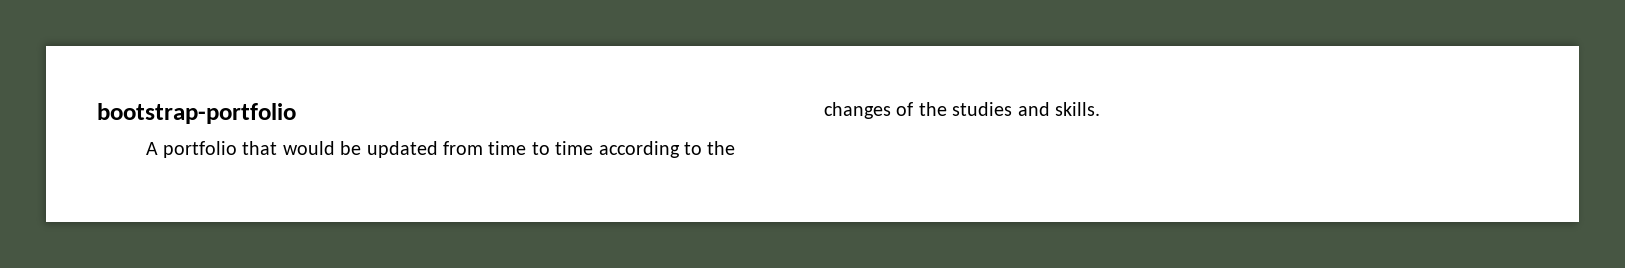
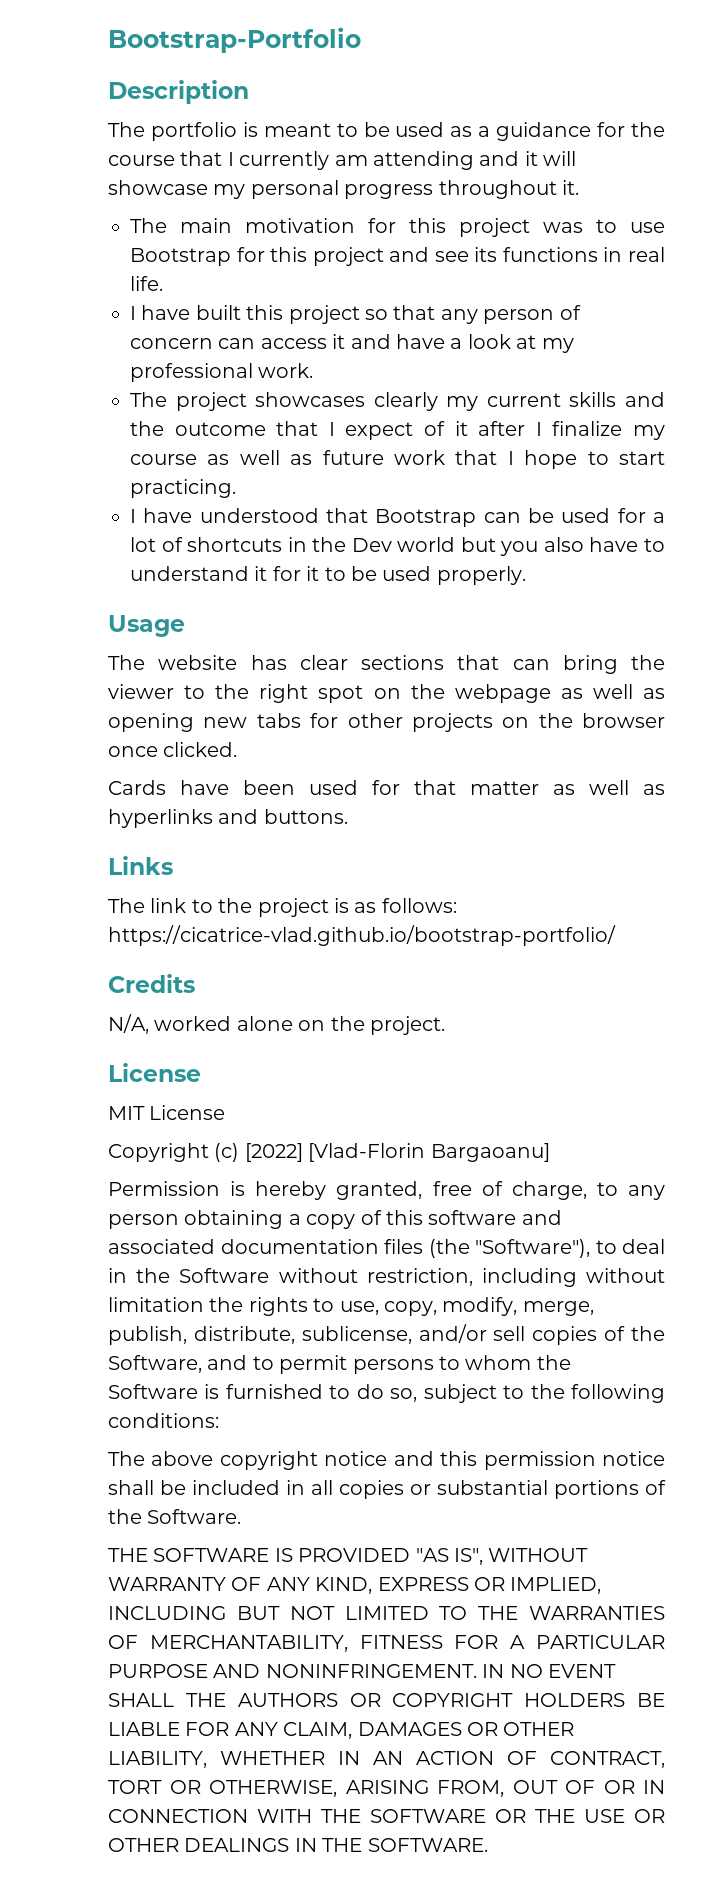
- bootstrap-portfolio
- A portfolio that would be updated from time to time according to the changes of the studies and skills.
+ Bootstrap-Portfolio
+ Description
+ The portfolio is meant to be used as a guidance for the course that I currently am attending and it will showcase my personal progress throughout it.
+ The main motivation for this project was to use Bootstrap for this project and see its functions in real life.
+ I have built this project so that any person of concern can access it and have a look at my professional work.
+ The project showcases clearly my current skills and the outcome that I expect of it after I finalize my course as well as future work that I hope to start practicing.
+ I have understood that Bootstrap can be used for a lot of shortcuts in the Dev world but you also have to understand it for it to be used properly.
+ Usage
+ The website has clear sections that can bring the viewer to the right spot on the webpage as well as opening new tabs for other projects on the browser once clicked.
+ Cards have been used for that matter as well as hyperlinks and buttons.
+ Links
+ The link to the project is as follows: https://cicatrice-vlad.github.io/bootstrap-portfolio/
+ Credits
+ N/A, worked alone on the project.
+ License
+ MIT License
+ Copyright (c) [2022] [Vlad-Florin Bargaoanu]
+ Permission is hereby granted, free of charge, to any person obtaining a copy of this software and associated documentation files (the "Software"), to deal in the Software without restriction, including without limitation the rights to use, copy, modify, merge, publish, distribute, sublicense, and/or sell copies of the Software, and to permit persons to whom the Software is furnished to do so, subject to the following conditions:
+ The above copyright notice and this permission notice shall be included in all copies or substantial portions of the Software.
+ THE SOFTWARE IS PROVIDED "AS IS", WITHOUT WARRANTY OF ANY KIND, EXPRESS OR IMPLIED, INCLUDING BUT NOT LIMITED TO THE WARRANTIES OF MERCHANTABILITY, FITNESS FOR A PARTICULAR PURPOSE AND NONINFRINGEMENT. IN NO EVENT SHALL THE AUTHORS OR COPYRIGHT HOLDERS BE LIABLE FOR ANY CLAIM, DAMAGES OR OTHER LIABILITY, WHETHER IN AN ACTION OF CONTRACT, TORT OR OTHERWISE, ARISING FROM, OUT OF OR IN CONNECTION WITH THE SOFTWARE OR THE USE OR OTHER DEALINGS IN THE SOFTWARE.

